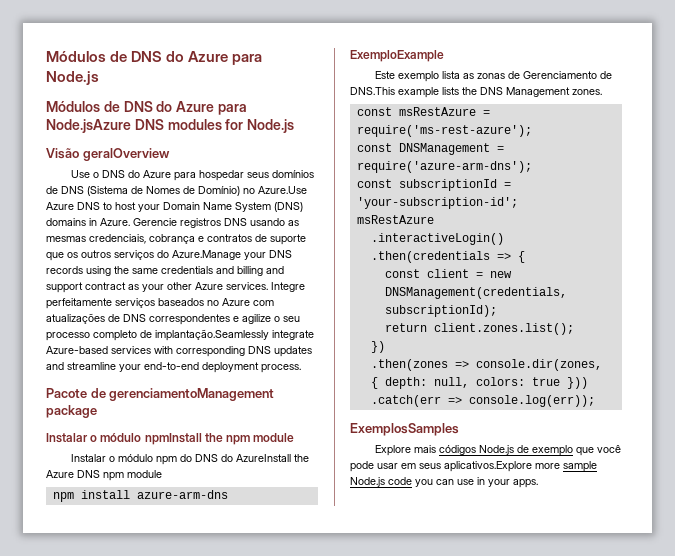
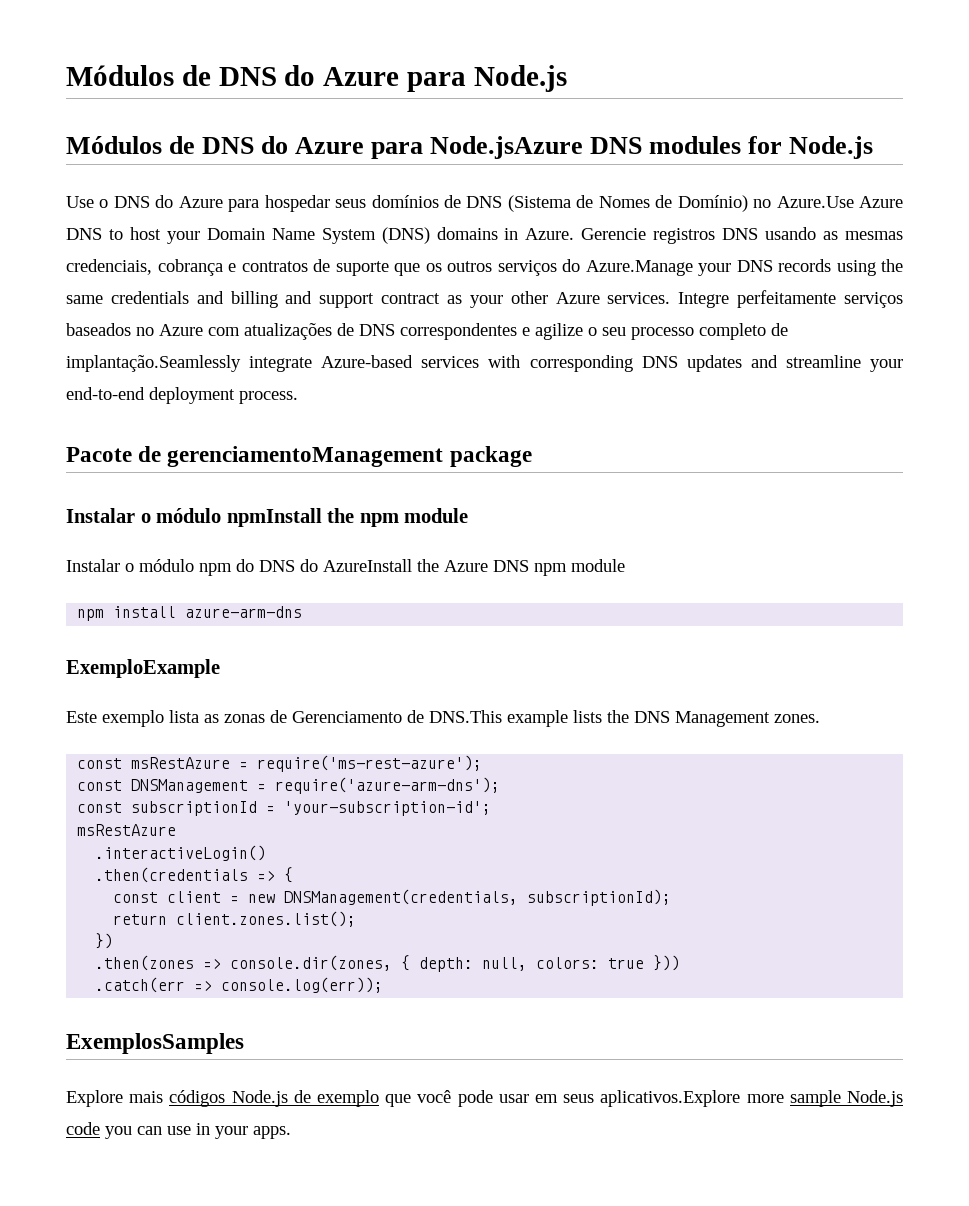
- Visão geralOverview

